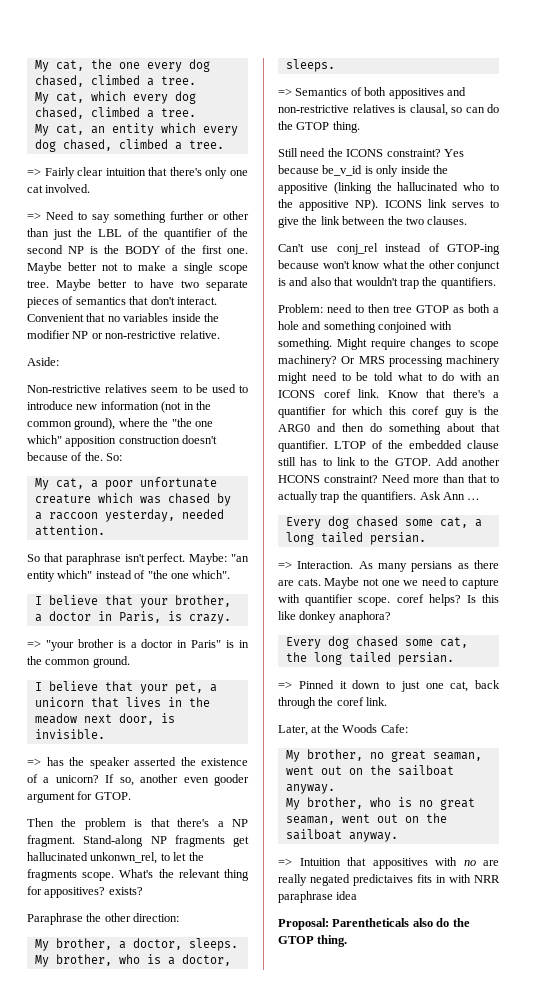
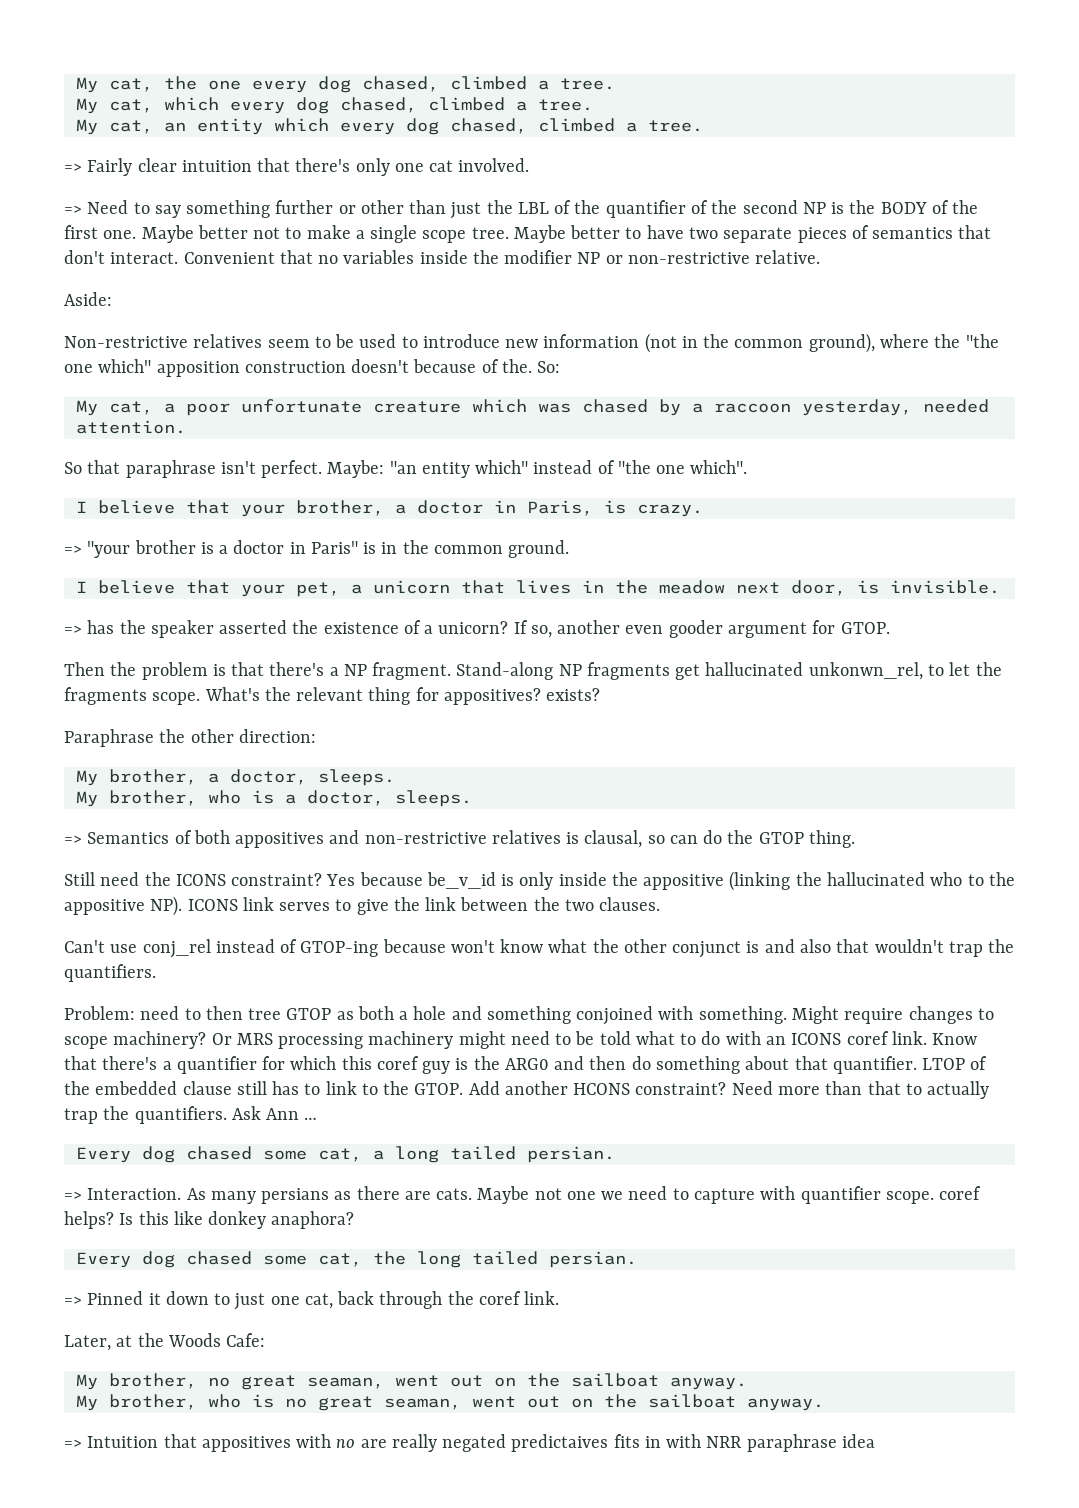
- Proposal: Parentheticals also do the GTOP thing.

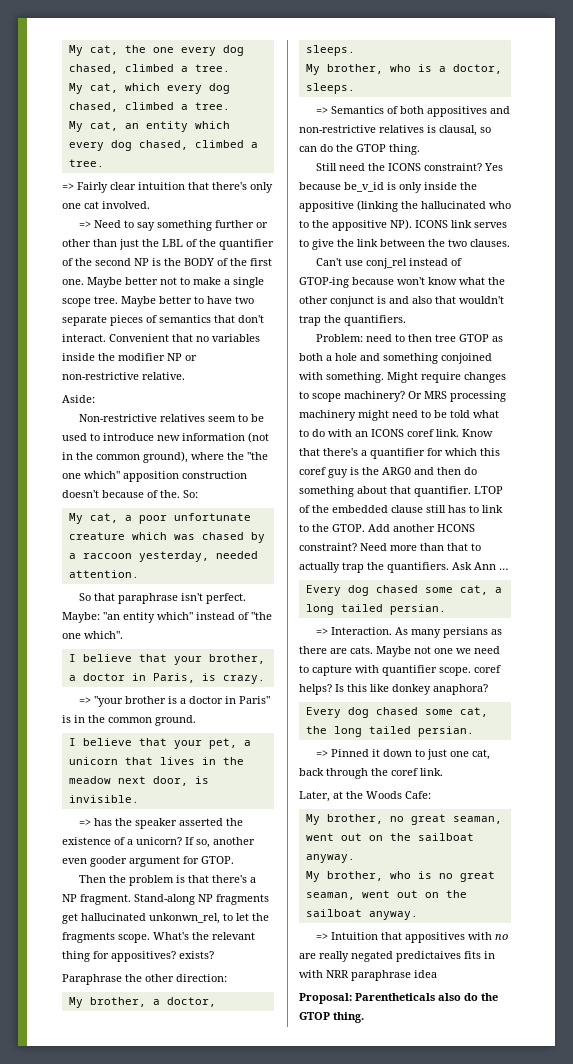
+ Proposal: Parentheticals also do the GTOP thing.

